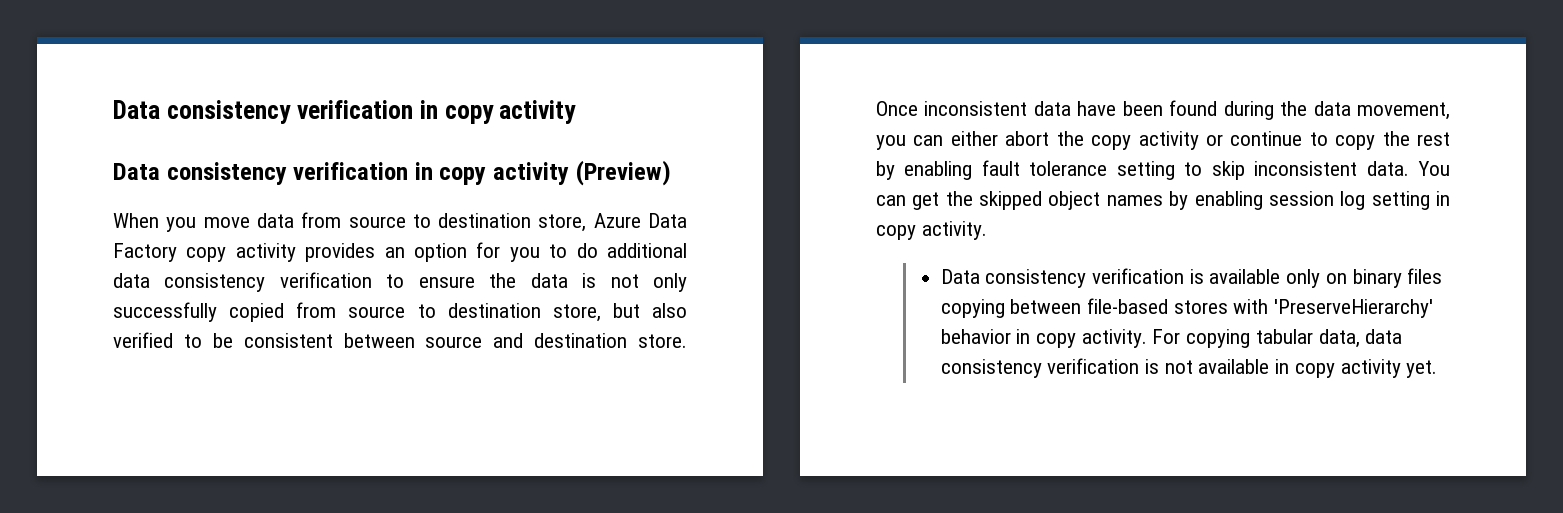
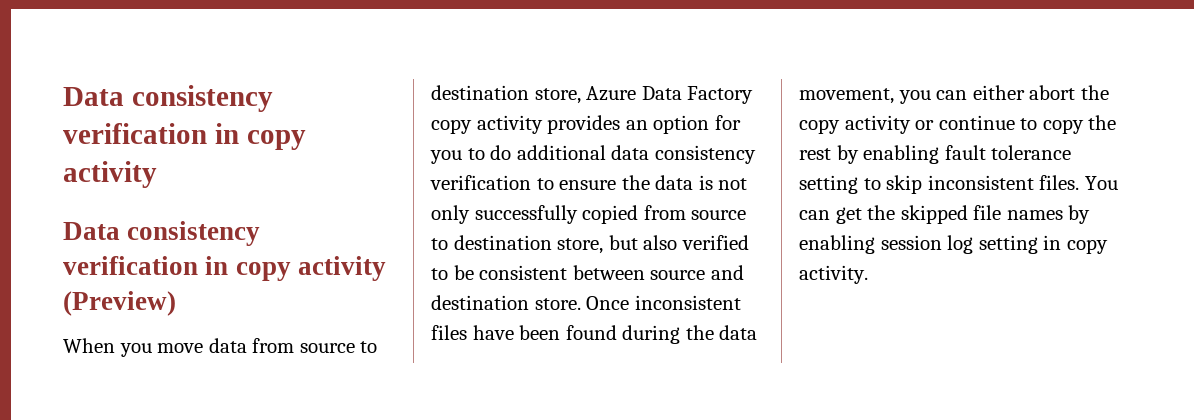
- Once inconsistent data have been found during the data movement, you can either abort the copy activity or continue to copy the rest by enabling fault tolerance setting to skip inconsistent data.
+ Once inconsistent files have been found during the data movement, you can either abort the copy activity or continue to copy the rest by enabling fault tolerance setting to skip inconsistent files.
- You can get the skipped object names by enabling session log setting in copy activity.
+ You can get the skipped file names by enabling session log setting in copy activity.
- Data consistency verification is available only on binary files copying between file-based stores with 'PreserveHierarchy' behavior in copy activity. For copying tabular data, data consistency verification is not available in copy activity yet.

